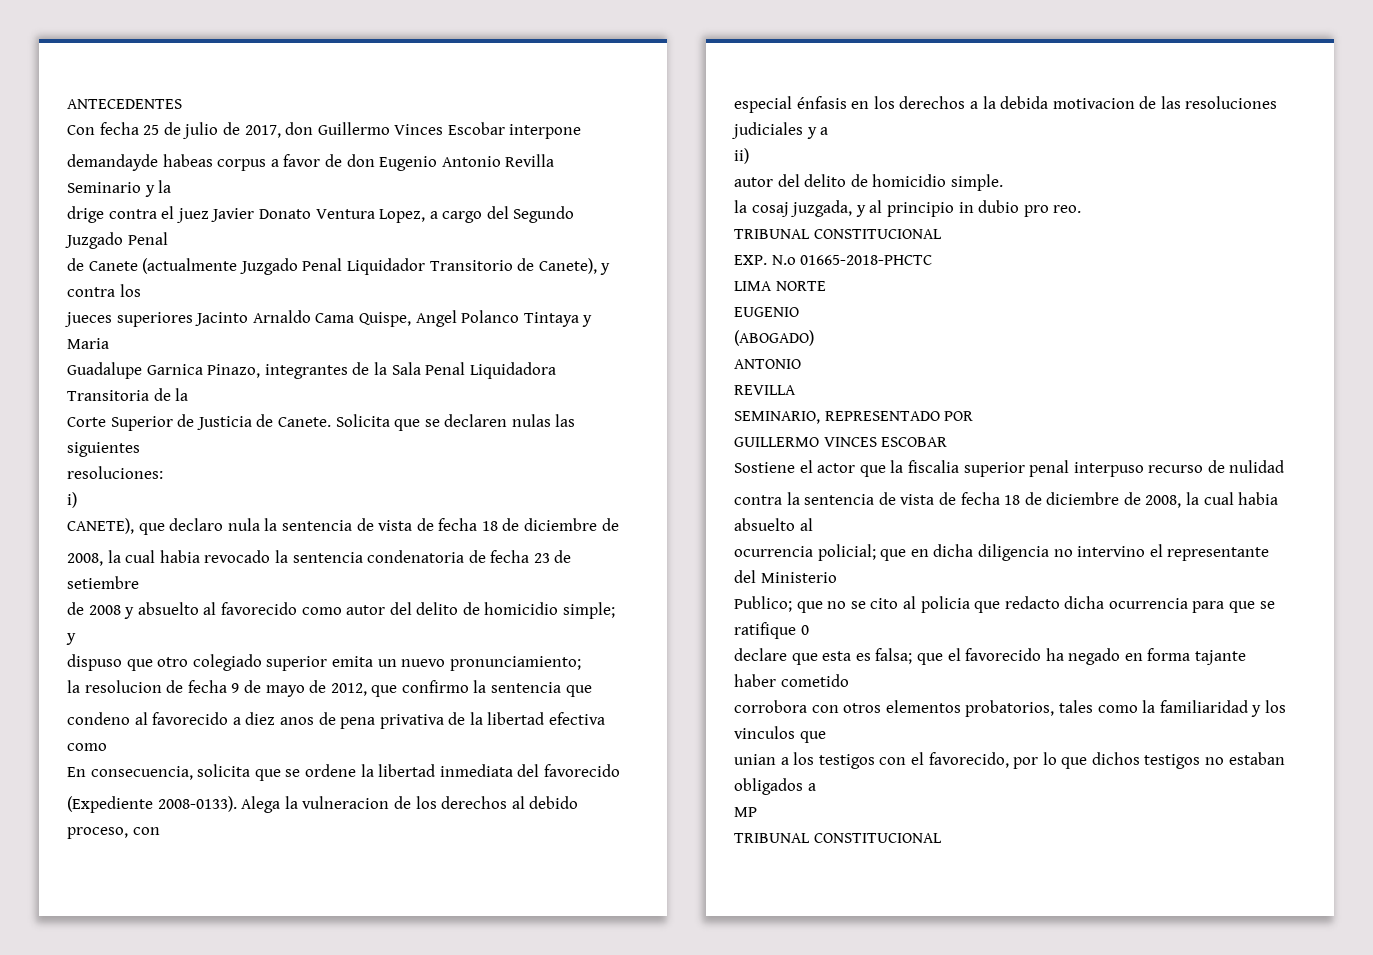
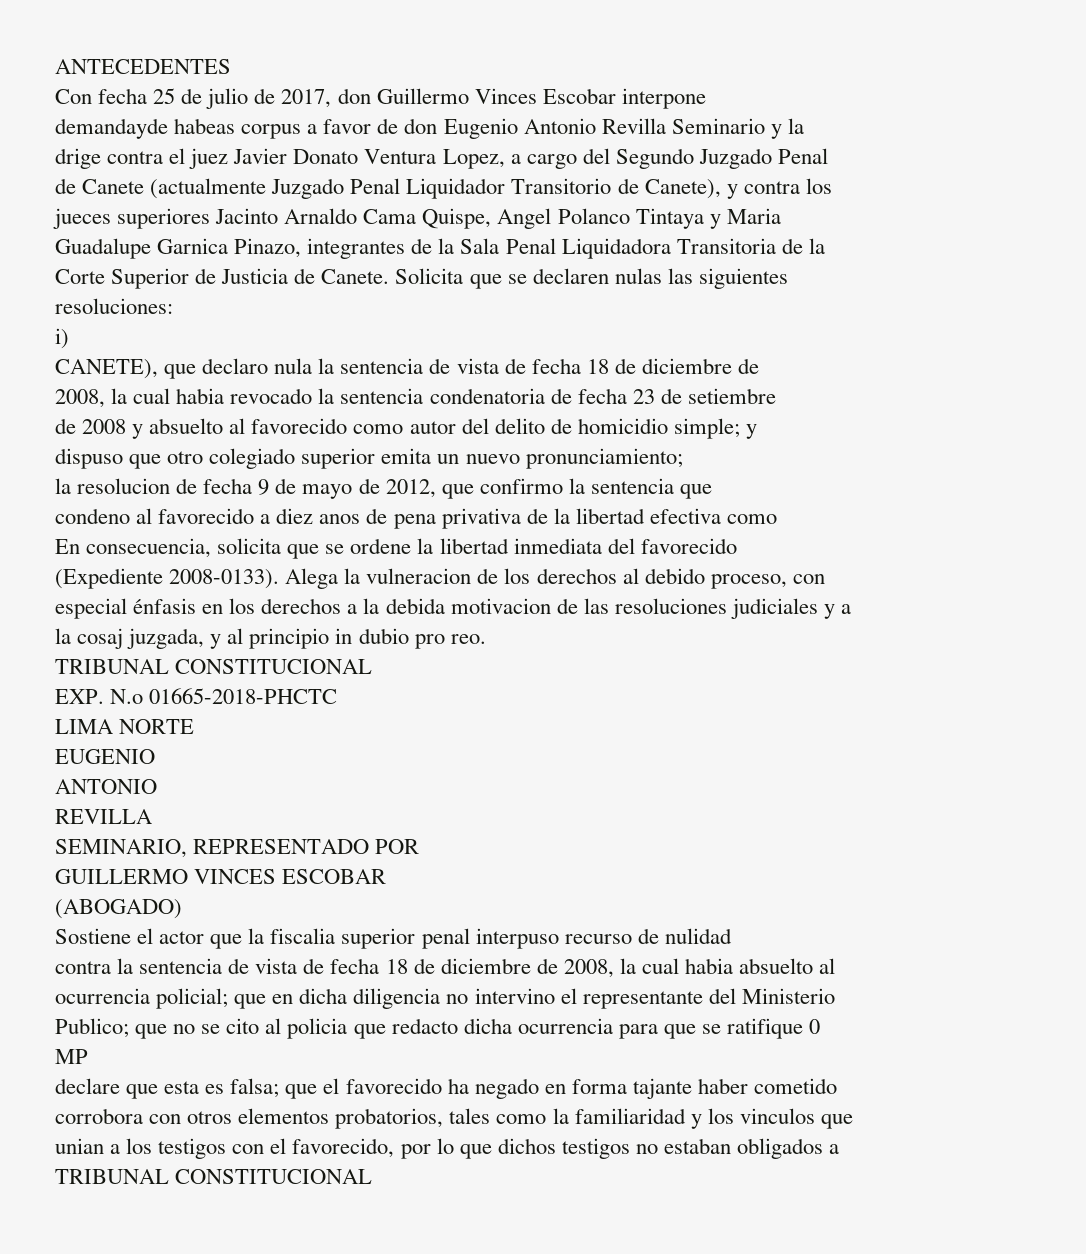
- ii)
- autor del delito de homicidio simple.
- (ABOGADO)
+ (ABOGADO)
+ MP
- MP

